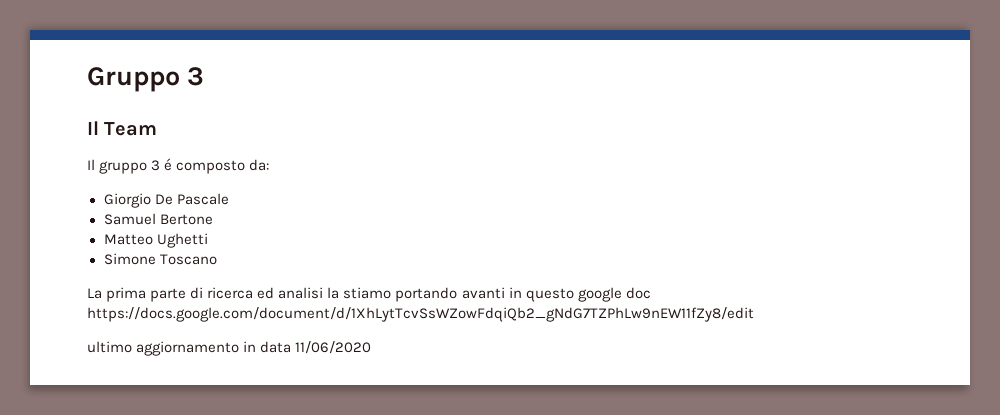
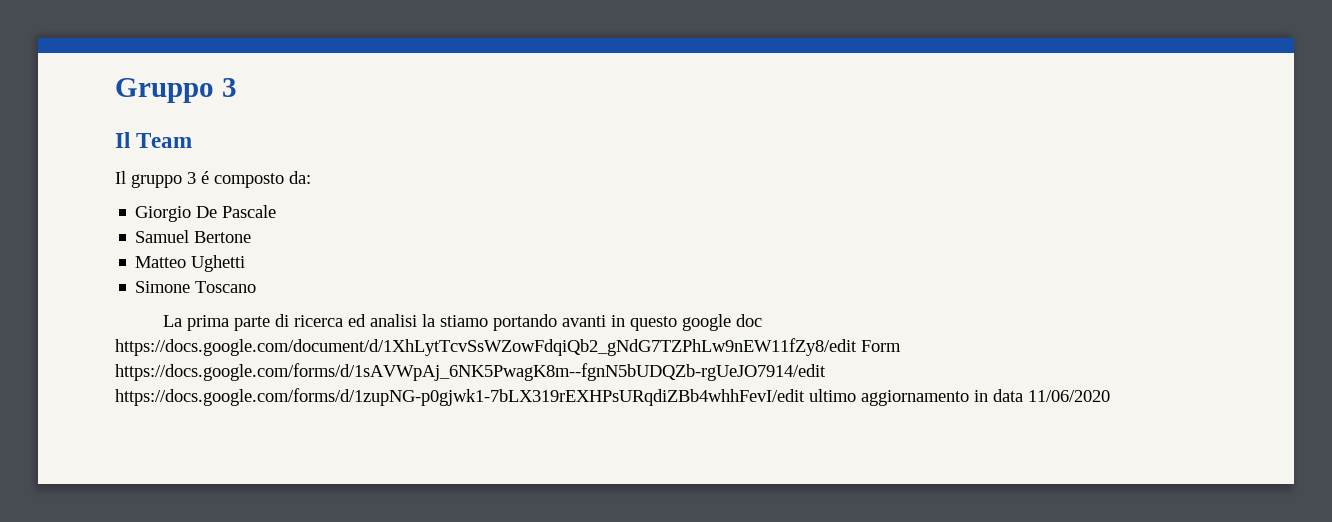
- La prima parte di ricerca ed analisi la stiamo portando avanti in questo google doc https://docs.google.com/document/d/1XhLytTcvSsWZowFdqiQb2_gNdG7TZPhLw9nEW11fZy8/edit
- ultimo aggiornamento in data 11/06/2020
+ La prima parte di ricerca ed analisi la stiamo portando avanti in questo google doc https://docs.google.com/document/d/1XhLytTcvSsWZowFdqiQb2_gNdG7TZPhLw9nEW11fZy8/edit Form https://docs.google.com/forms/d/1sAVWpAj_6NK5PwagK8m--fgnN5bUDQZb-rgUeJO7914/edit https://docs.google.com/forms/d/1zupNG-p0gjwk1-7bLX319rEXHPsURqdiZBb4whhFevI/edit ultimo aggiornamento in data 11/06/2020

